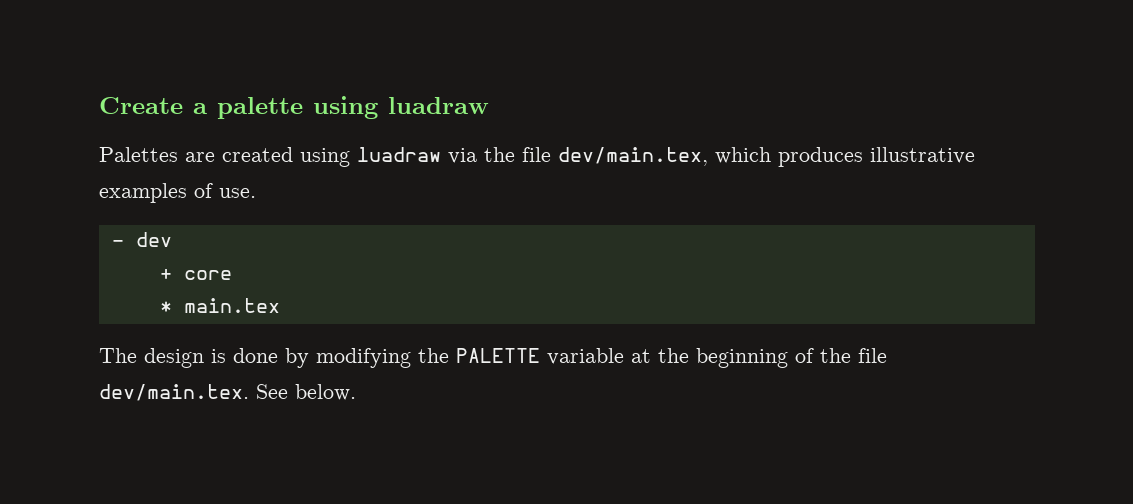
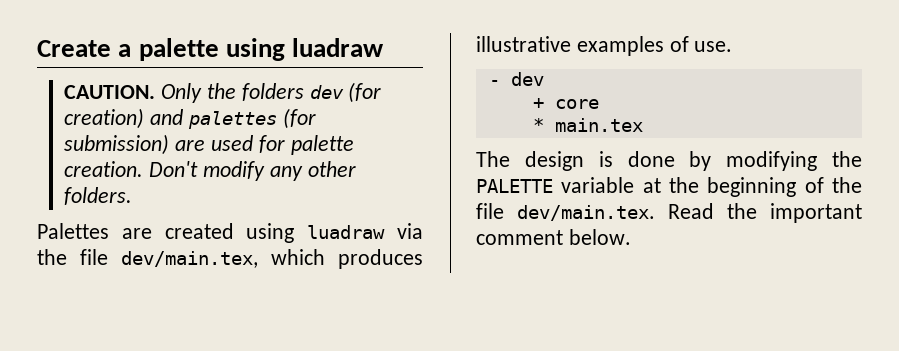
+ CAUTION. Only the folders dev (for creation) and palettes (for submission) are used for palette creation. Don't modify any other folders.
- The design is done by modifying the PALETTE variable at the beginning of the file dev/main.tex. See below.
+ The design is done by modifying the PALETTE variable at the beginning of the file dev/main.tex. Read the important comment below.

